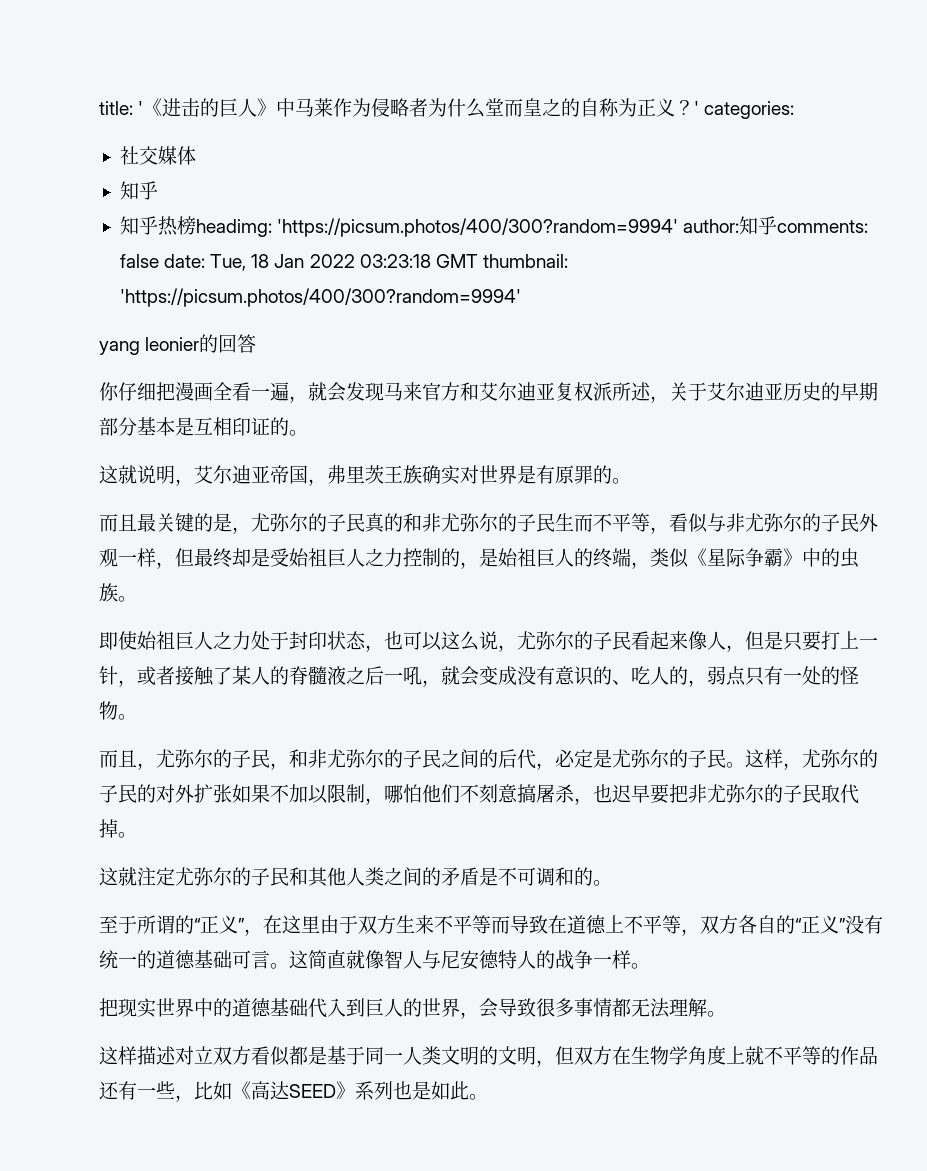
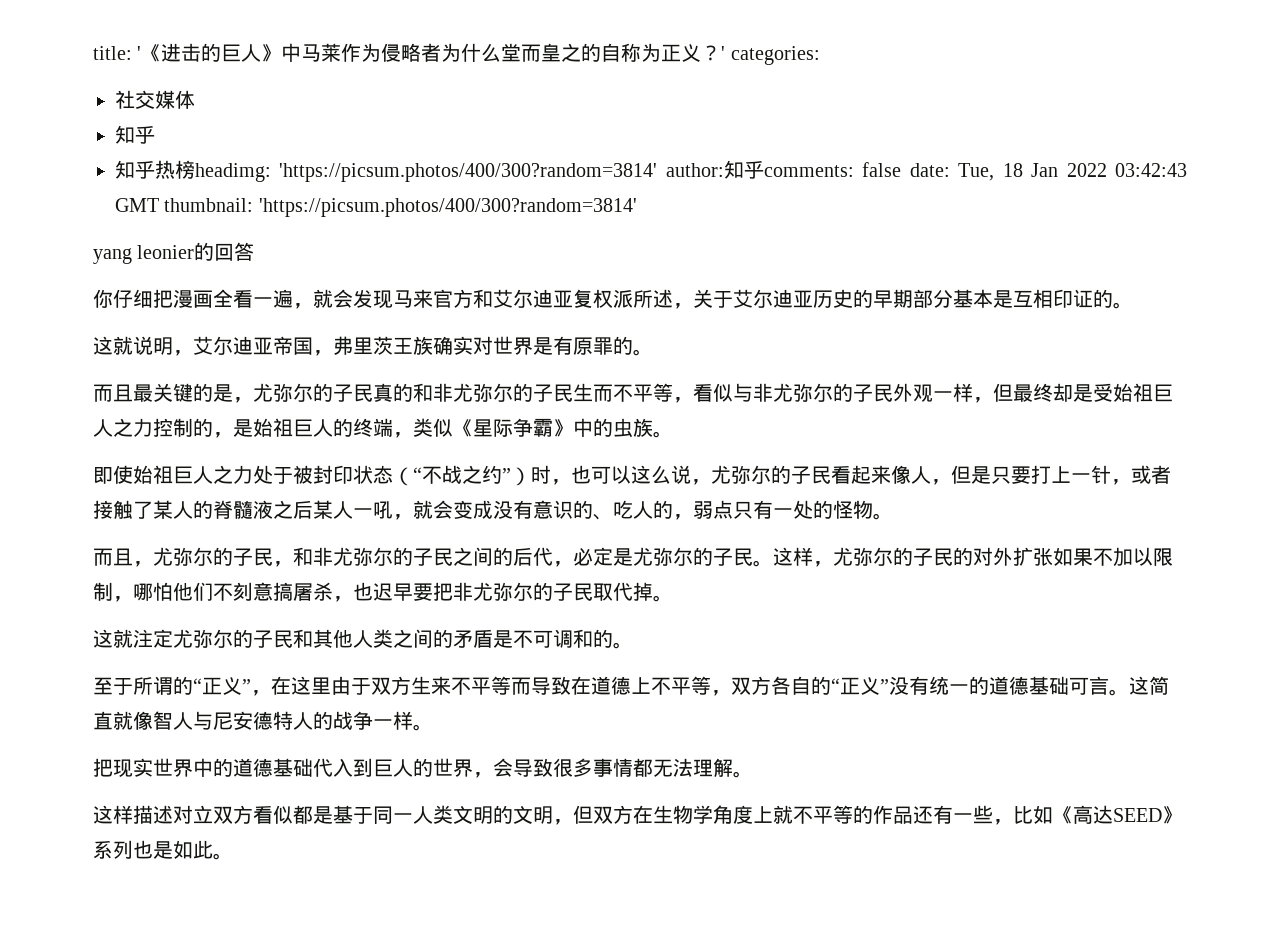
- 知乎热榜headimg: 'https://picsum.photos/400/300?random=9994' author:知乎comments: false date: Tue, 18 Jan 2022 03:23:18 GMT thumbnail: 'https://picsum.photos/400/300?random=9994'
+ 知乎热榜headimg: 'https://picsum.photos/400/300?random=3814' author:知乎comments: false date: Tue, 18 Jan 2022 03:42:43 GMT thumbnail: 'https://picsum.photos/400/300?random=3814'
- 即使始祖巨人之力处于封印状态，也可以这么说，尤弥尔的子民看起来像人，但是只要打上一针，或者接触了某人的脊髓液之后一吼，就会变成没有意识的、吃人的，弱点只有一处的怪物。
+ 即使始祖巨人之力处于被封印状态（“不战之约”）时，也可以这么说，尤弥尔的子民看起来像人，但是只要打上一针，或者接触了某人的脊髓液之后某人一吼，就会变成没有意识的、吃人的，弱点只有一处的怪物。

